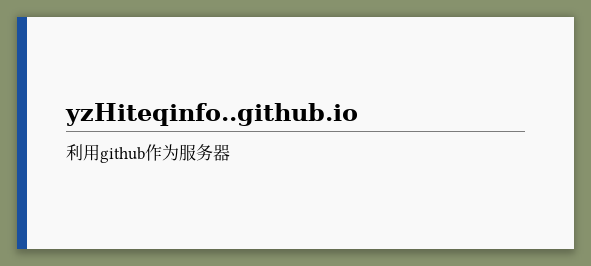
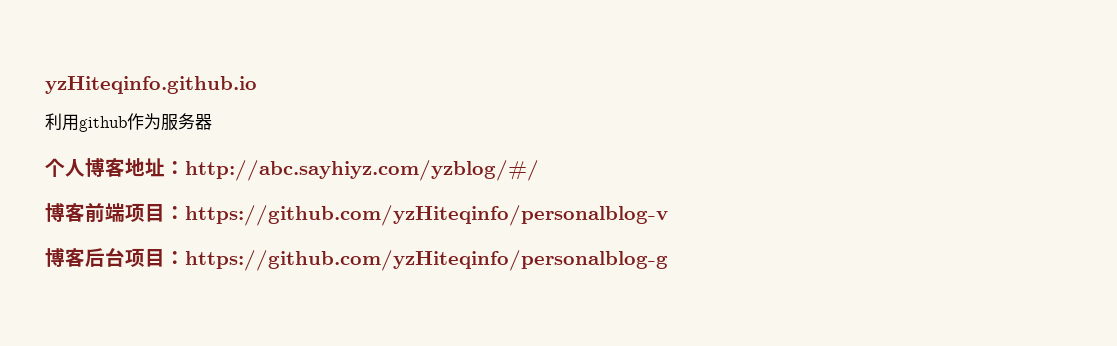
- yzHiteqinfo..github.io
+ yzHiteqinfo.github.io
+ 个人博客地址：http://abc.sayhiyz.com/yzblog/#/
+ 博客前端项目：https://github.com/yzHiteqinfo/personalblog-v
+ 博客后台项目：https://github.com/yzHiteqinfo/personalblog-g

